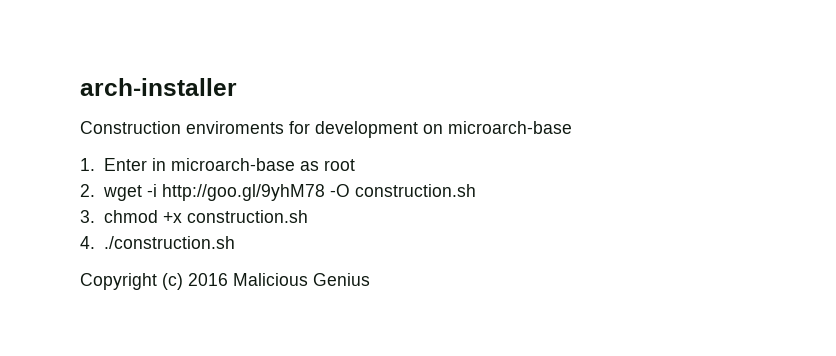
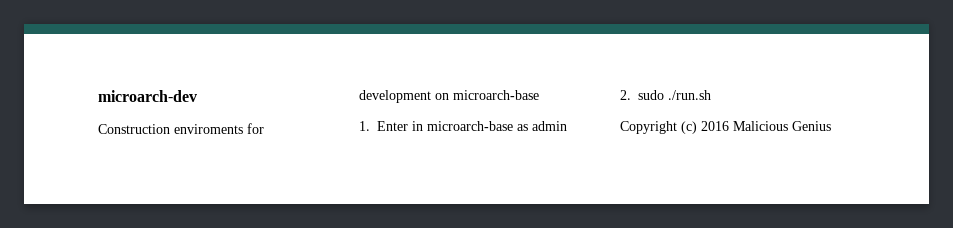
- arch-installer
+ microarch-dev
- 1. Enter in microarch-base as root
+ 1. Enter in microarch-base as admin
- 2. wget -i http://goo.gl/9yhM78 -O construction.sh
- 3. chmod +x construction.sh
- 4. ./construction.sh
+ 2. sudo ./run.sh

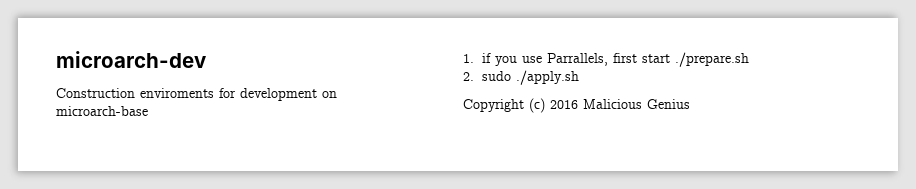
- 1. Enter in microarch-base as admin
+ 1. if you use Parrallels, first start ./prepare.sh
- 2. sudo ./run.sh
+ 2. sudo ./apply.sh

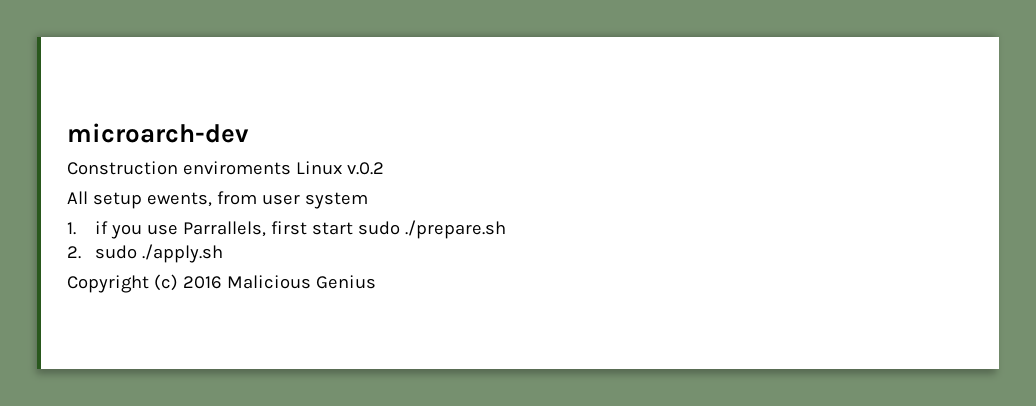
- Construction enviroments for development on microarch-base
+ Construction enviroments Linux v.0.2
+ All setup ewents, from user system
- 1. if you use Parrallels, first start ./prepare.sh
+ 1. if you use Parrallels, first start sudo ./prepare.sh

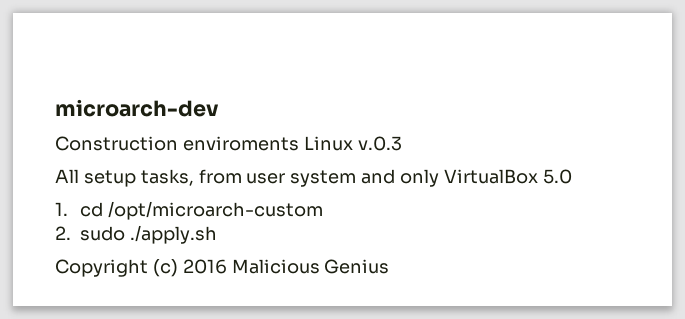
- Construction enviroments Linux v.0.2
+ Construction enviroments Linux v.0.3
- All setup ewents, from user system
- 1. if you use Parrallels, first start sudo ./prepare.sh
+ All setup tasks, from user system and only VirtualBox 5.0
+ 1. cd /opt/microarch-custom

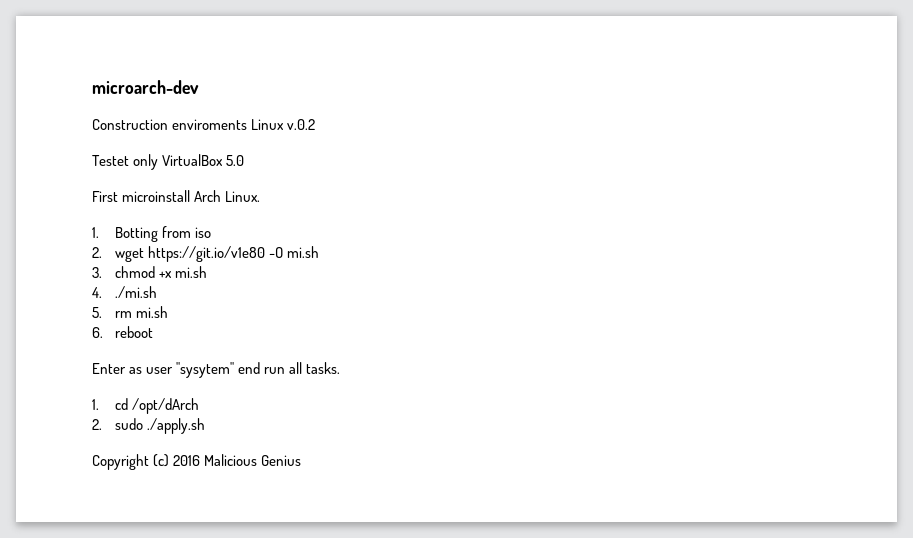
- Construction enviroments Linux v.0.3
- All setup tasks, from user system and only VirtualBox 5.0
+ Construction enviroments Linux v.0.2
+ Testet only VirtualBox 5.0
+ First microinstall Arch Linux.
+ 1. Botting from iso
+ 2. wget https://git.io/v1e80 -O mi.sh
+ 3. chmod +x mi.sh
+ 4. ./mi.sh
+ 5. rm mi.sh
+ 6. reboot
+ Enter as user "sysytem" end run all tasks.
- 1. cd /opt/microarch-custom
+ 1. cd /opt/dArch

